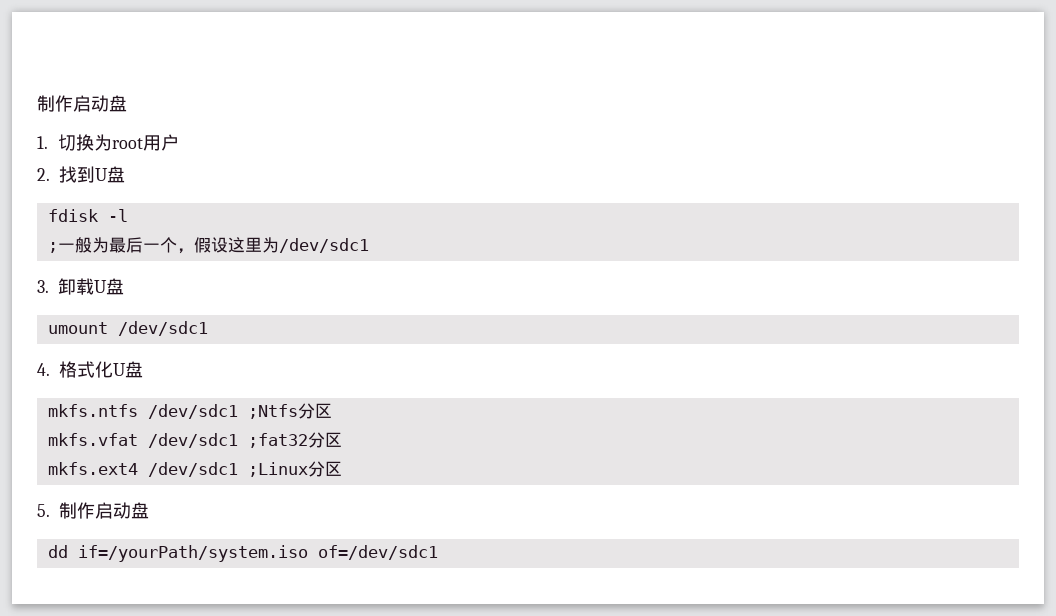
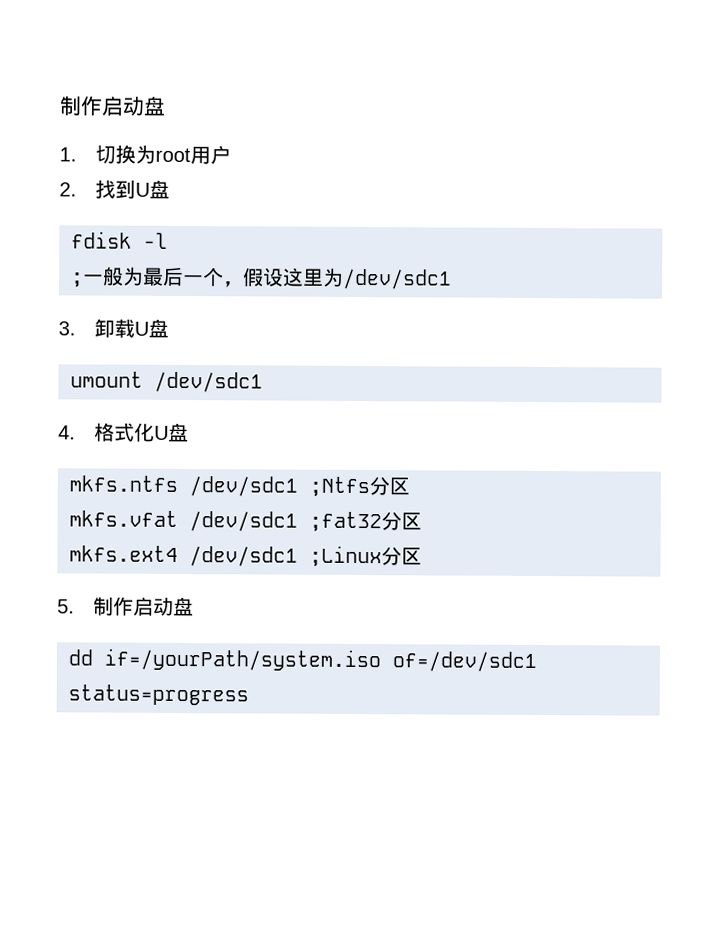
- dd if=/yourPath/system.iso of=/dev/sdc1
+ dd if=/yourPath/system.iso of=/dev/sdc1 status=progress

